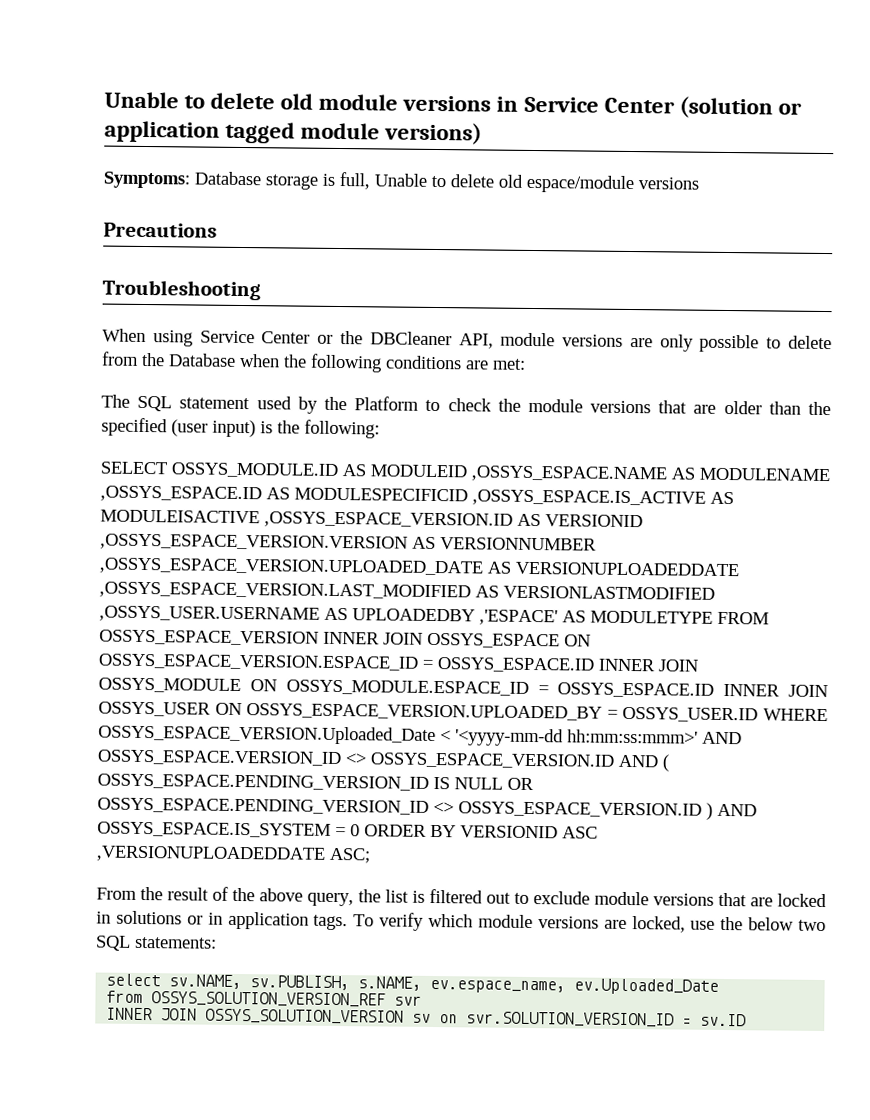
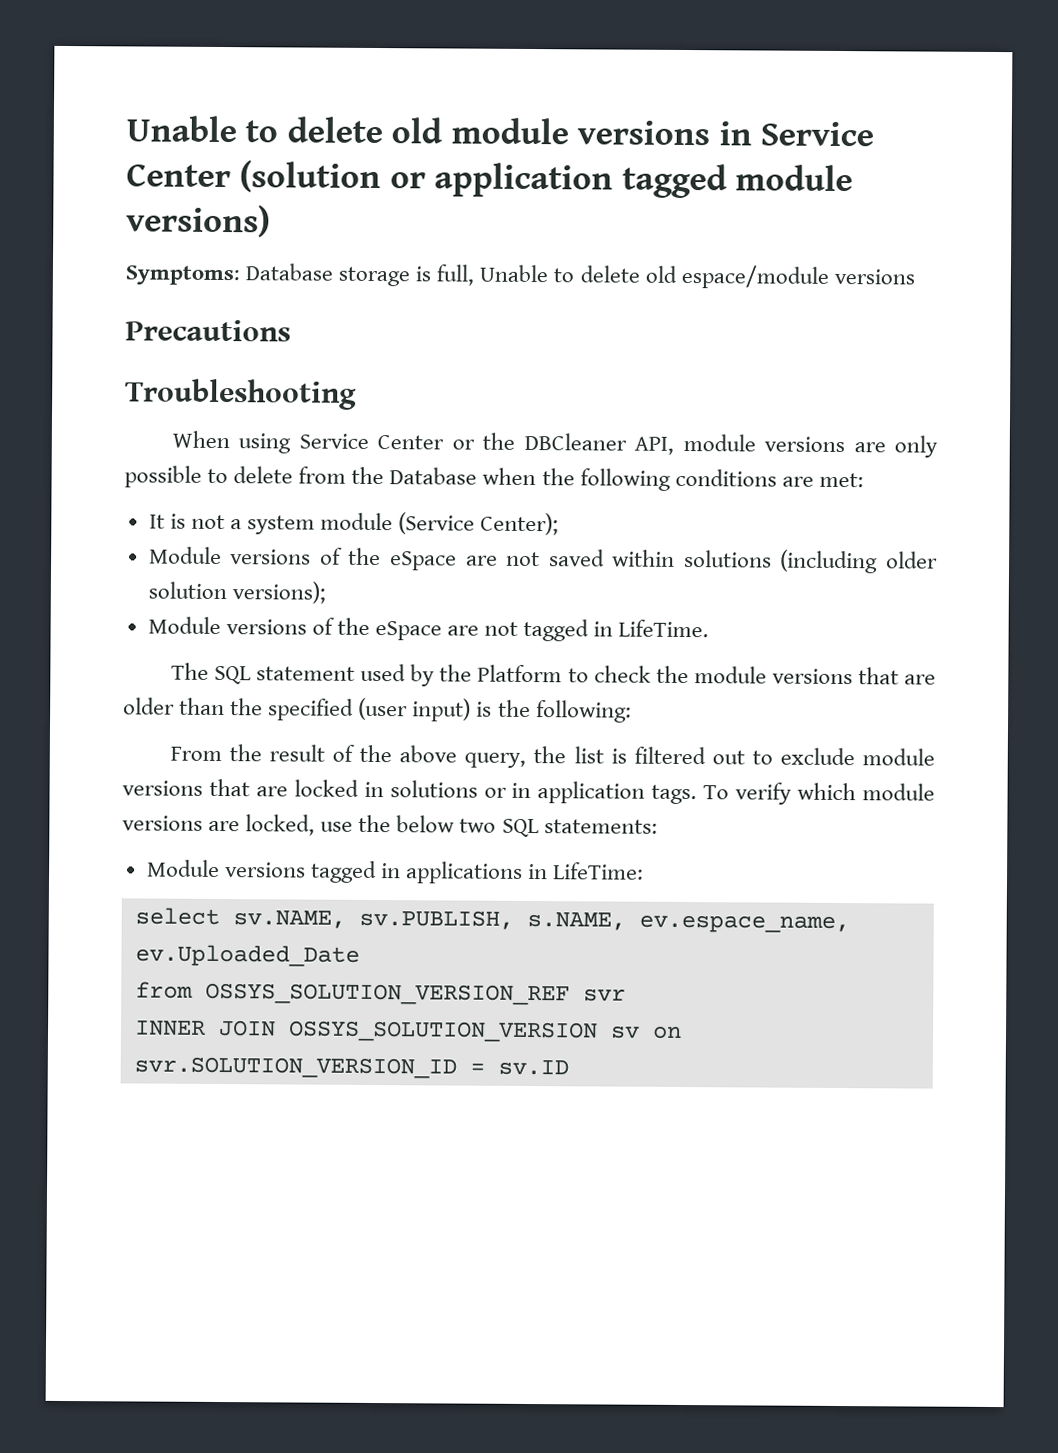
+ It is not a system module (Service Center);
+ Module versions of the eSpace are not saved within solutions (including older solution versions);
+ Module versions of the eSpace are not tagged in LifeTime.
- SELECT OSSYS_MODULE.ID AS MODULEID ,OSSYS_ESPACE.NAME AS MODULENAME ,OSSYS_ESPACE.ID AS MODULESPECIFICID ,OSSYS_ESPACE.IS_ACTIVE AS MODULEISACTIVE ,OSSYS_ESPACE_VERSION.ID AS VERSIONID ,OSSYS_ESPACE_VERSION.VERSION AS VERSIONNUMBER ,OSSYS_ESPACE_VERSION.UPLOADED_DATE AS VERSIONUPLOADEDDATE ,OSSYS_ESPACE_VERSION.LAST_MODIFIED AS VERSIONLASTMODIFIED ,OSSYS_USER.USERNAME AS UPLOADEDBY ,'ESPACE' AS MODULETYPE FROM OSSYS_ESPACE_VERSION INNER JOIN OSSYS_ESPACE ON OSSYS_ESPACE_VERSION.ESPACE_ID = OSSYS_ESPACE.ID INNER JOIN OSSYS_MODULE ON OSSYS_MODULE.ESPACE_ID = OSSYS_ESPACE.ID INNER JOIN OSSYS_USER ON OSSYS_ESPACE_VERSION.UPLOADED_BY = OSSYS_USER.ID WHERE OSSYS_ESPACE_VERSION.Uploaded_Date < '<yyyy-mm-dd hh:mm:ss:mmm>' AND OSSYS_ESPACE.VERSION_ID <> OSSYS_ESPACE_VERSION.ID AND ( OSSYS_ESPACE.PENDING_VERSION_ID IS NULL OR OSSYS_ESPACE.PENDING_VERSION_ID <> OSSYS_ESPACE_VERSION.ID ) AND OSSYS_ESPACE.IS_SYSTEM = 0 ORDER BY VERSIONID ASC ,VERSIONUPLOADEDDATE ASC;
+ Module versions tagged in applications in LifeTime:

